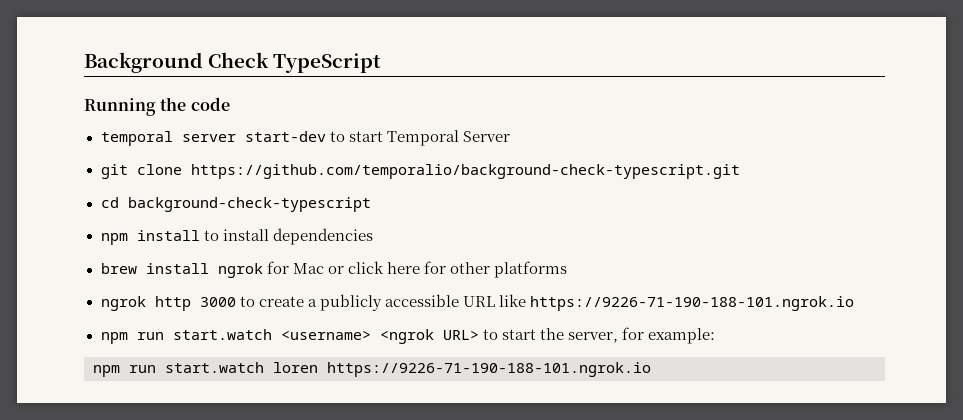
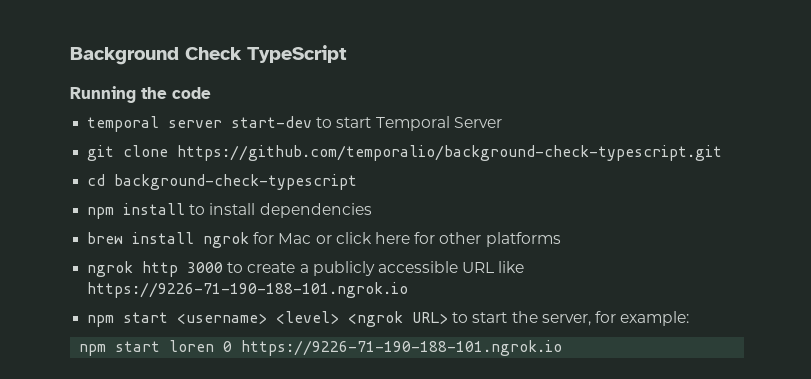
- npm run start.watch <username> <ngrok URL> to start the server, for example:
+ npm start <username> <level> <ngrok URL> to start the server, for example:
- npm run start.watch loren https://9226-71-190-188-101.ngrok.io
+ npm start loren 0 https://9226-71-190-188-101.ngrok.io

